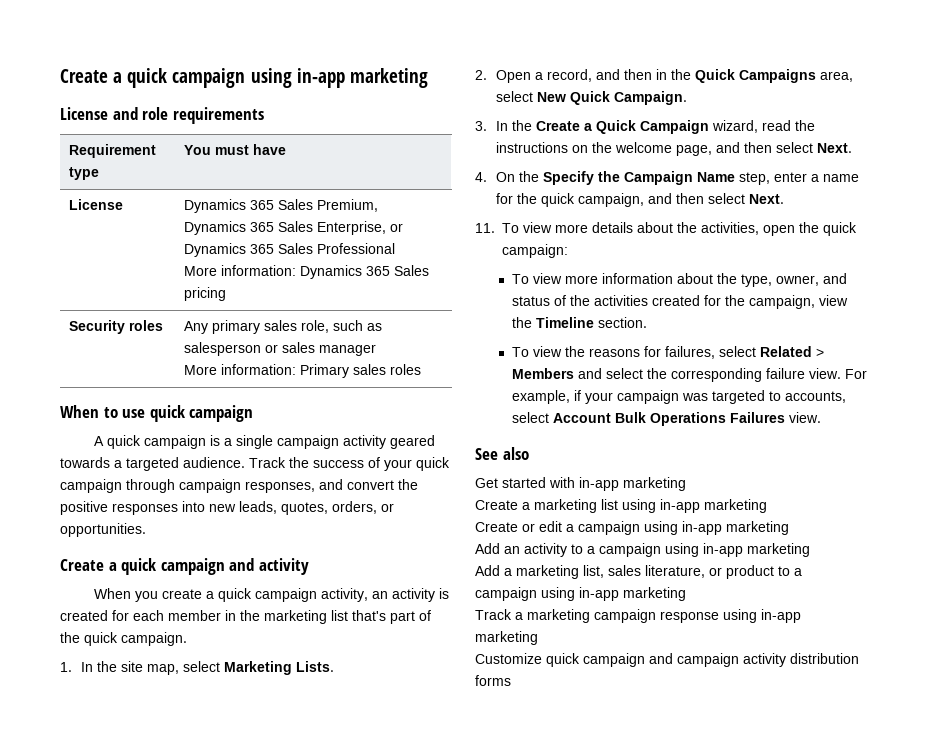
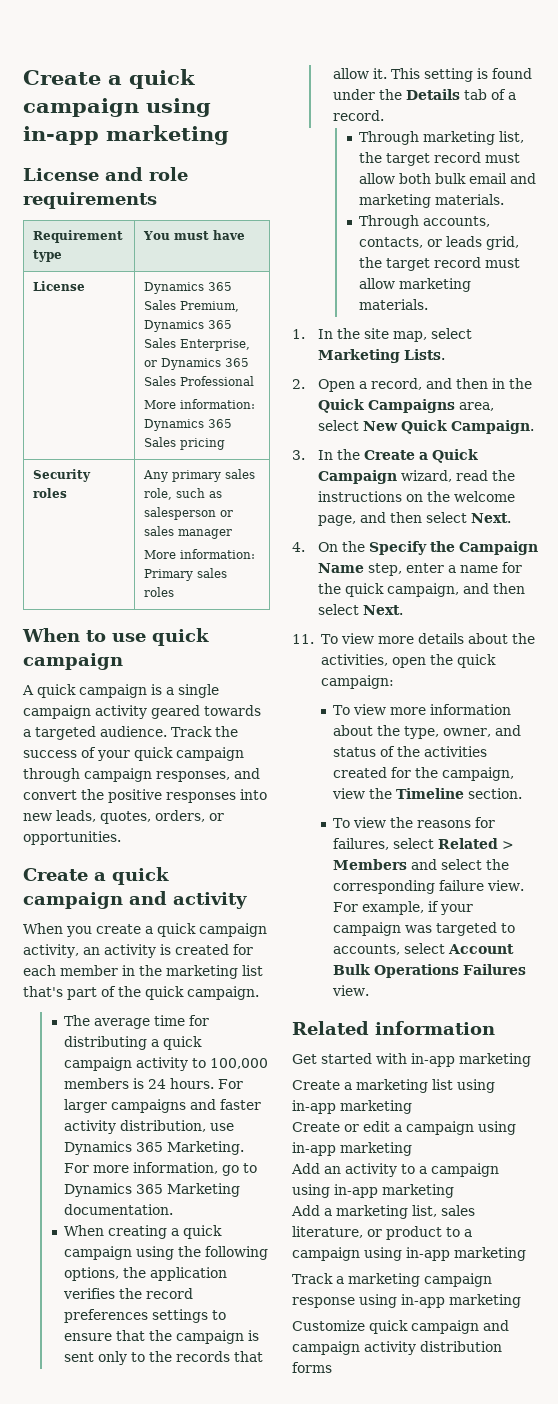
+ The average time for distributing a quick campaign activity to 100,000 members is 24 hours. For larger campaigns and faster activity distribution, use Dynamics 365 Marketing. For more information, go to Dynamics 365 Marketing documentation.
+ When creating a quick campaign using the following options, the application verifies the record preferences settings to ensure that the campaign is sent only to the records that allow it. This setting is found under the Details tab of a record.
+ Through marketing list, the target record must allow both bulk email and marketing materials.
+ Through accounts, contacts, or leads grid, the target record must allow marketing materials.
- See also
+ Related information

